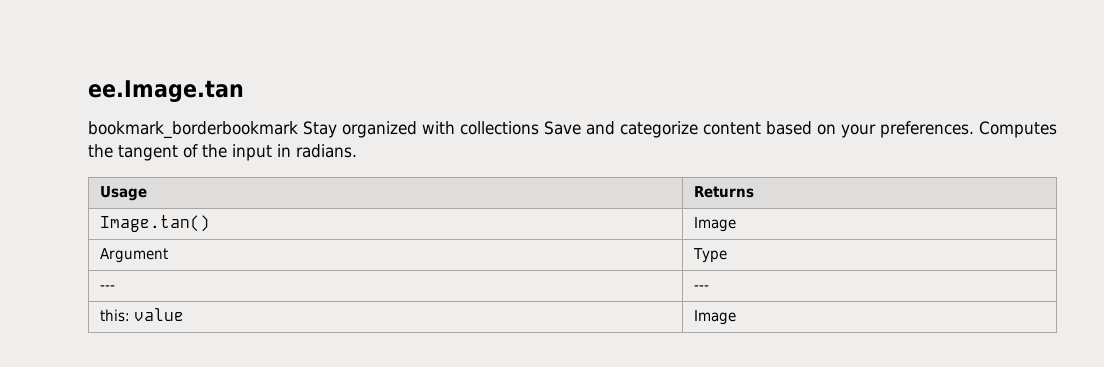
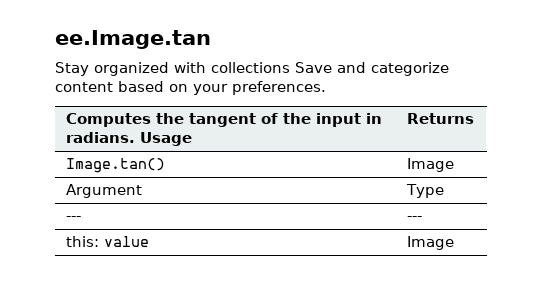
- bookmark_borderbookmark Stay organized with collections Save and categorize content based on your preferences. Computes the tangent of the input in radians.
- Usage | Returns
+ Stay organized with collections Save and categorize content based on your preferences.
+ Computes the tangent of the input in radians. Usage | Returns

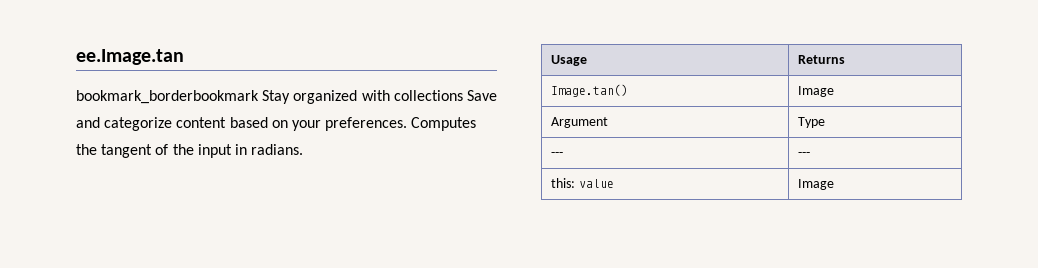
- Stay organized with collections Save and categorize content based on your preferences.
- Computes the tangent of the input in radians. Usage | Returns
+ bookmark_borderbookmark Stay organized with collections Save and categorize content based on your preferences. Computes the tangent of the input in radians.
+ Usage | Returns

